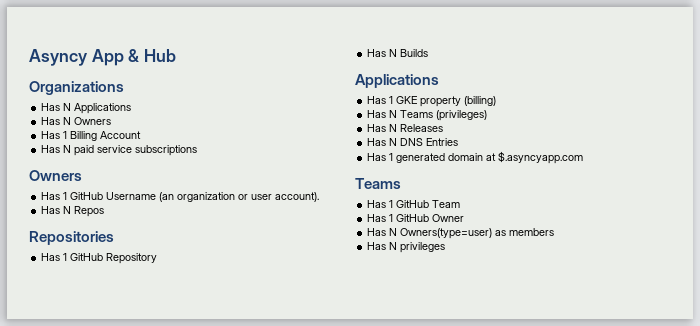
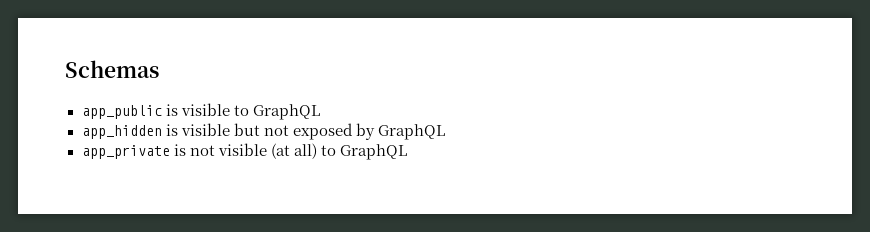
- Asyncy App & Hub
- Organizations
- Has N Applications
- Has N Owners
- Has 1 Billing Account
- Has N paid service subscriptions
- Owners
- Has 1 GitHub Username (an organization or user account).
- Has N Repos
- Repositories
- Has 1 GitHub Repository
- Has N Builds
- Applications
- Has 1 GKE property (billing)
- Has N Teams (privileges)
- Has N Releases
- Has N DNS Entries
- Has 1 generated domain at $.asyncyapp.com
- Teams
- Has 1 GitHub Team
- Has 1 GitHub Owner
- Has N Owners(type=user) as members
- Has N privileges
+ Schemas
+ app_public is visible to GraphQL
+ app_hidden is visible but not exposed by GraphQL
+ app_private is not visible (at all) to GraphQL

